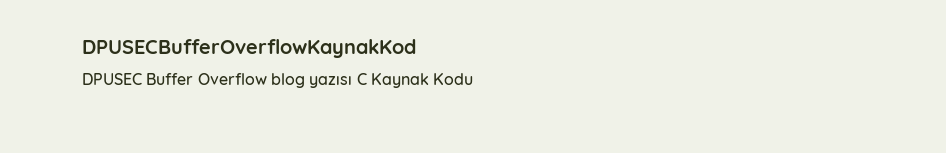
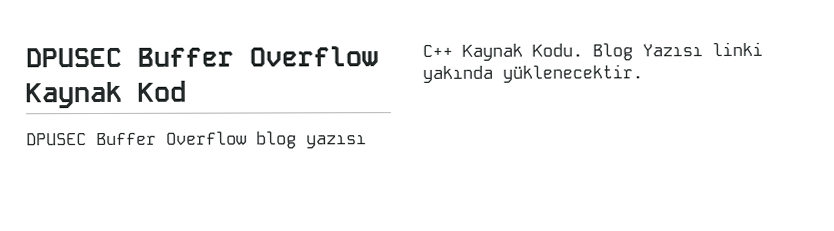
- DPUSECBufferOverflowKaynakKod
+ DPUSEC Buffer Overflow Kaynak Kod
- DPUSEC Buffer Overflow blog yazısı C Kaynak Kodu
+ DPUSEC Buffer Overflow blog yazısı C++ Kaynak Kodu. Blog Yazısı linki yakında yüklenecektir.

